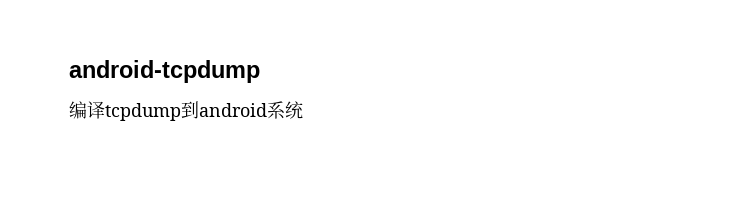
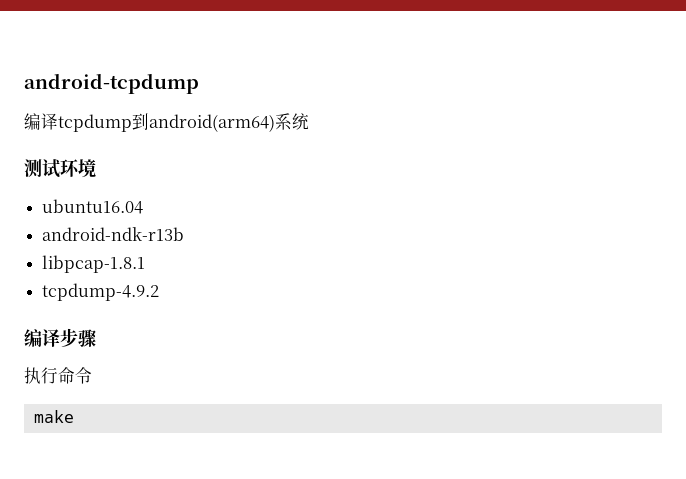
- 编译tcpdump到android系统
+ 编译tcpdump到android(arm64)系统
+ 测试环境
+ ubuntu16.04
+ android-ndk-r13b
+ libpcap-1.8.1
+ tcpdump-4.9.2
+ 编译步骤
+ 执行命令
+ make

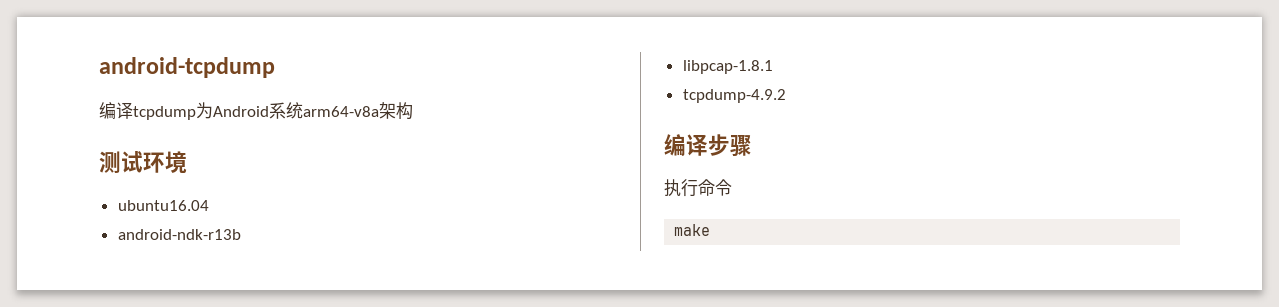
- 编译tcpdump到android(arm64)系统
+ 编译tcpdump为Android系统arm64-v8a架构

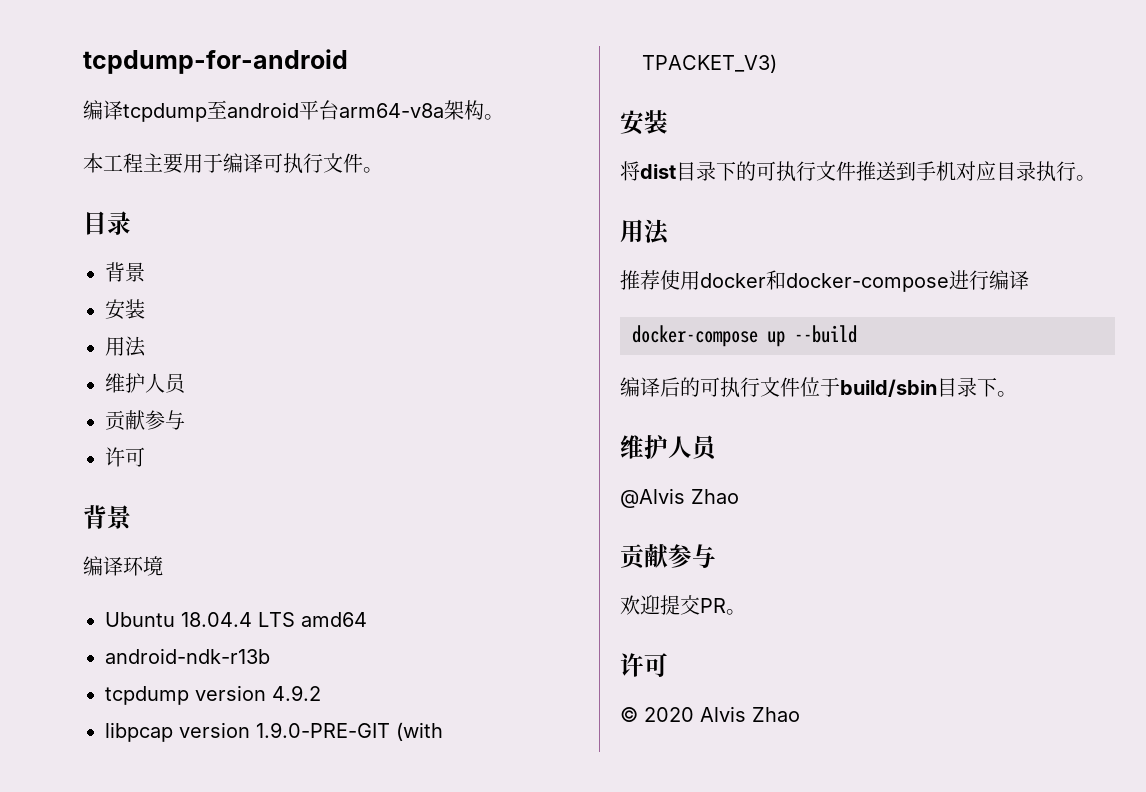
- android-tcpdump
+ tcpdump-for-android
- 编译tcpdump为Android系统arm64-v8a架构
- 测试环境
- ubuntu16.04
+ 编译tcpdump至android平台arm64-v8a架构。
+ 本工程主要用于编译可执行文件。
+ 目录
+ 背景
+ 安装
+ 用法
+ 维护人员
+ 贡献参与
+ 许可
+ 背景
+ 编译环境
+ Ubuntu 18.04.4 LTS amd64
  android-ndk-r13b
- libpcap-1.8.1
- tcpdump-4.9.2
- 编译步骤
- 执行命令
- make
+ tcpdump version 4.9.2
+ libpcap version 1.9.0-PRE-GIT (with TPACKET_V3)
+ 安装
+ 将dist目录下的可执行文件推送到手机对应目录执行。
+ 用法
+ 推荐使用docker和docker-compose进行编译
+ docker-compose up --build
+ 编译后的可执行文件位于build/sbin目录下。
+ 维护人员
+ @Alvis Zhao
+ 贡献参与
+ 欢迎提交PR。
+ 许可
+ © 2020 Alvis Zhao

